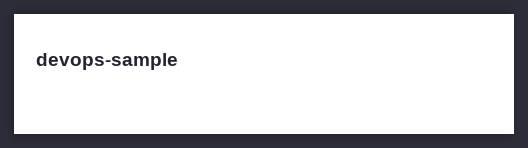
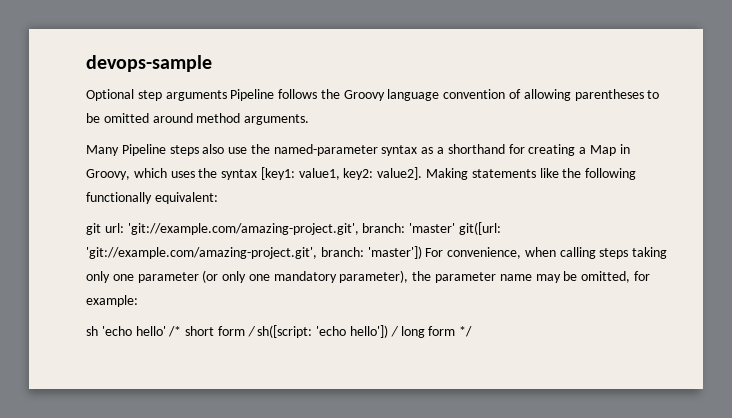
+ Optional step arguments Pipeline follows the Groovy language convention of allowing parentheses to be omitted around method arguments.
+ Many Pipeline steps also use the named-parameter syntax as a shorthand for creating a Map in Groovy, which uses the syntax [key1: value1, key2: value2]. Making statements like the following functionally equivalent:
+ git url: 'git://example.com/amazing-project.git', branch: 'master' git([url: 'git://example.com/amazing-project.git', branch: 'master']) For convenience, when calling steps taking only one parameter (or only one mandatory parameter), the parameter name may be omitted, for example:
+ sh 'echo hello' /* short form / sh([script: 'echo hello']) / long form */

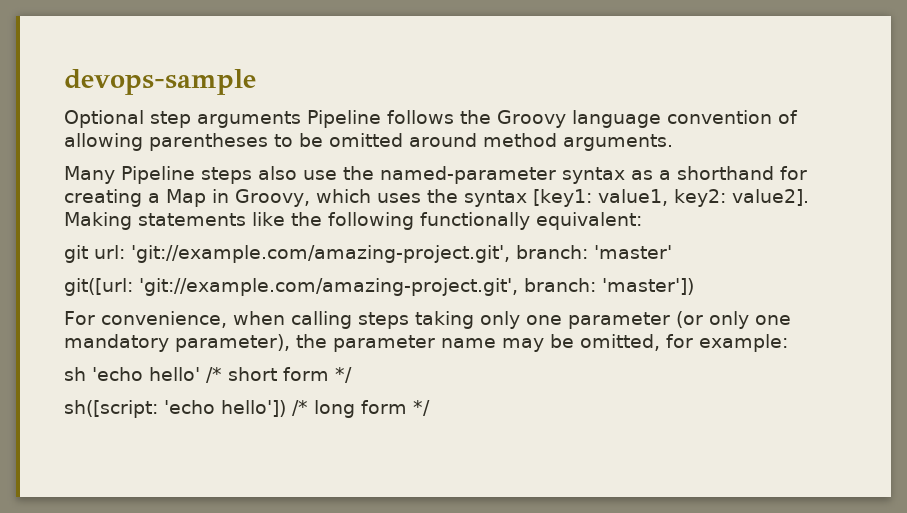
- git url: 'git://example.com/amazing-project.git', branch: 'master' git([url: 'git://example.com/amazing-project.git', branch: 'master']) For convenience, when calling steps taking only one parameter (or only one mandatory parameter), the parameter name may be omitted, for example:
+ git url: 'git://example.com/amazing-project.git', branch: 'master'
+ git([url: 'git://example.com/amazing-project.git', branch: 'master'])
+ For convenience, when calling steps taking only one parameter (or only one mandatory parameter), the parameter name may be omitted, for example:
- sh 'echo hello' /* short form / sh([script: 'echo hello']) / long form */
+ sh 'echo hello' /* short form */
+ sh([script: 'echo hello']) /* long form */

